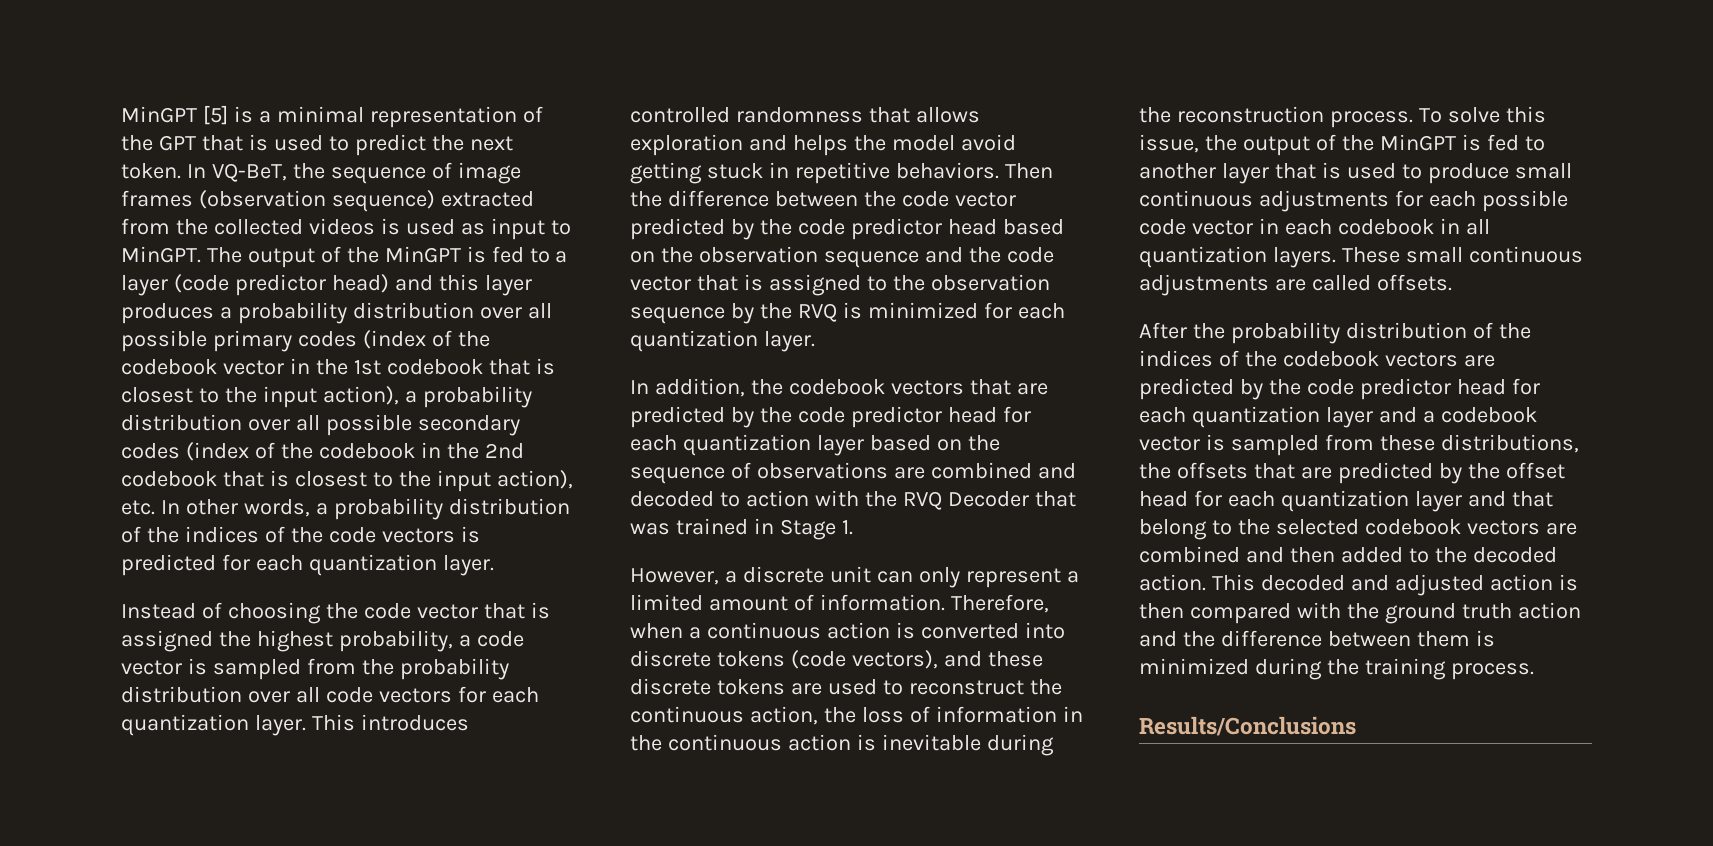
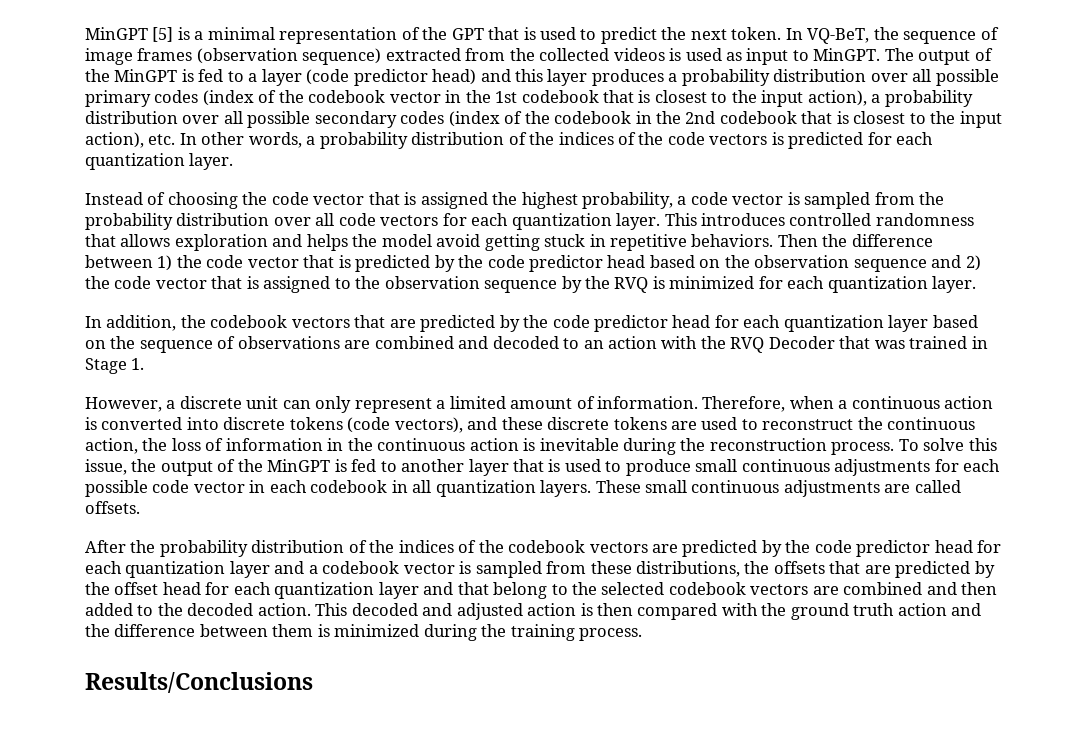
- Then the difference between the code vector predicted by the code predictor head based on the observation sequence and the code vector that is assigned to the observation sequence by the RVQ is minimized for each quantization layer.
+ Then the difference between 1) the code vector that is predicted by the code predictor head based on the observation sequence and 2) the code vector that is assigned to the observation sequence by the RVQ is minimized for each quantization layer.
- In addition, the codebook vectors that are predicted by the code predictor head for each quantization layer based on the sequence of observations are combined and decoded to action with the RVQ Decoder that was trained in Stage 1.
+ In addition, the codebook vectors that are predicted by the code predictor head for each quantization layer based on the sequence of observations are combined and decoded to an action with the RVQ Decoder that was trained in Stage 1.

